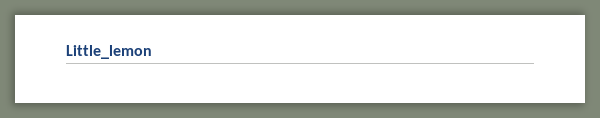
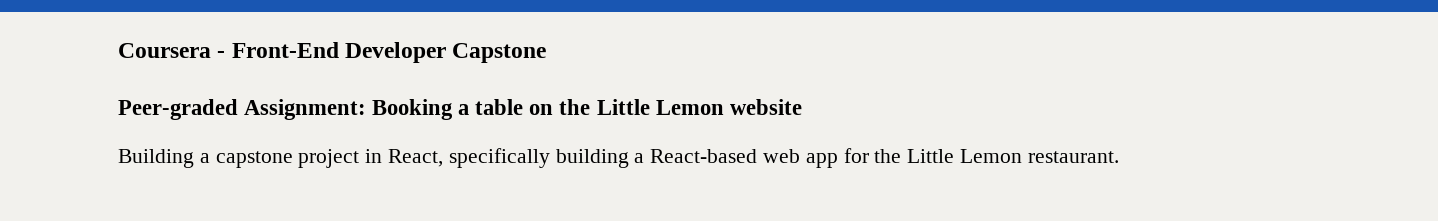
- Little_lemon
+ Coursera - Front-End Developer Capstone
+ Peer-graded Assignment: Booking a table on the Little Lemon website
+ Building a capstone project in React, specifically building a React-based web app for the Little Lemon restaurant.

